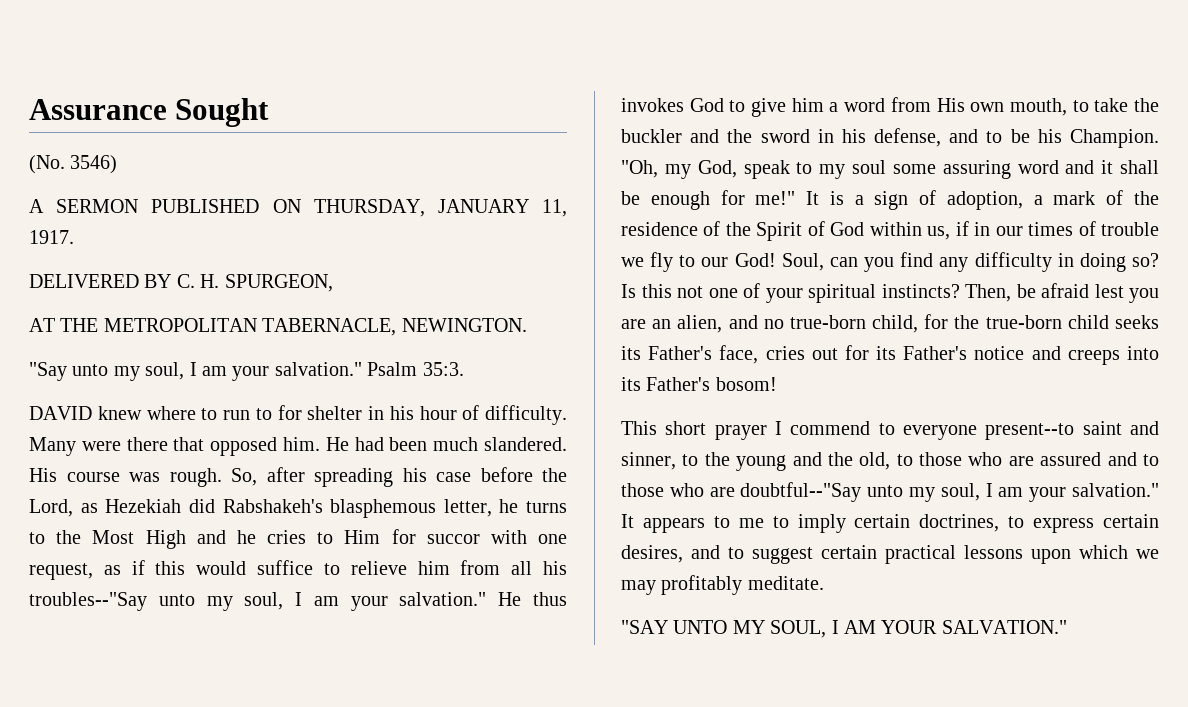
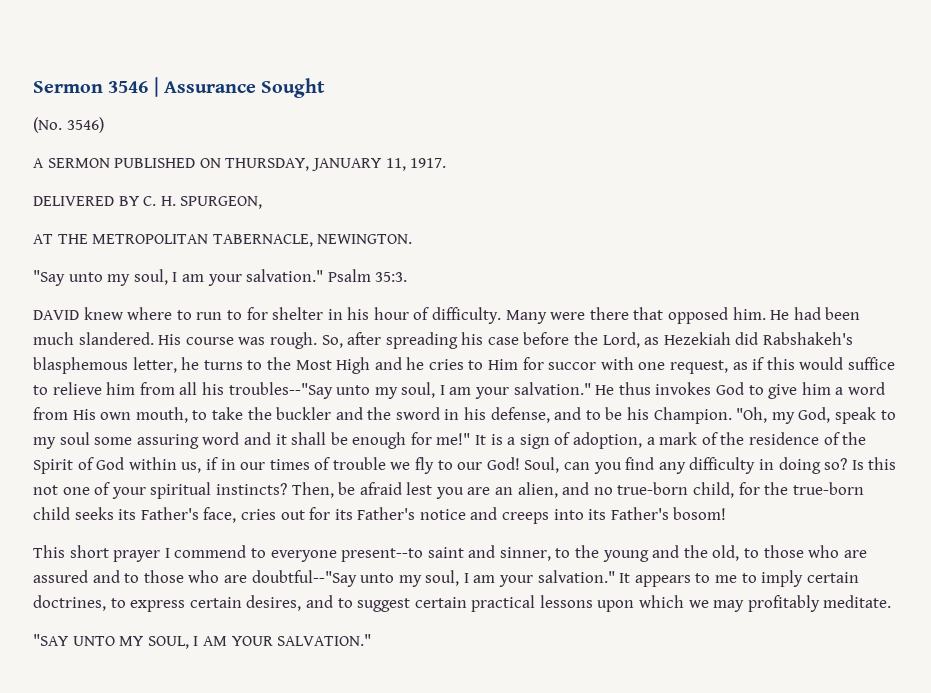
- Assurance Sought
+ Sermon 3546 | Assurance Sought

